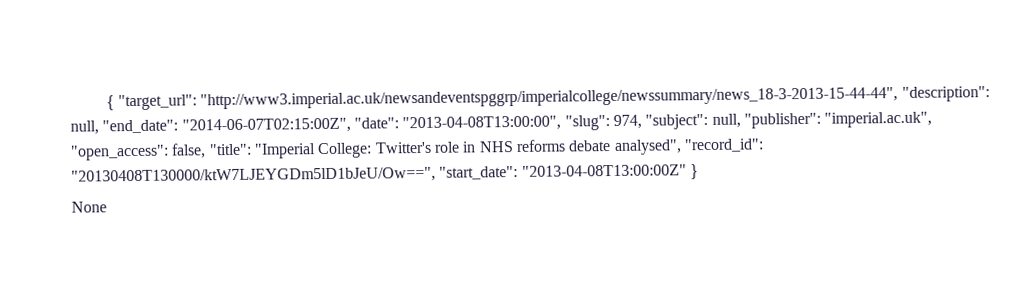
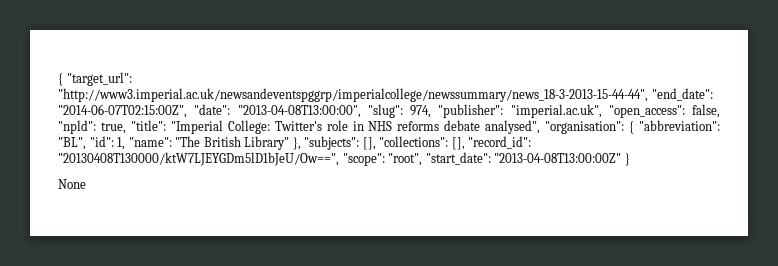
- { "target_url": "http://www3.imperial.ac.uk/newsandeventspggrp/imperialcollege/newssummary/news_18-3-2013-15-44-44", "description": null, "end_date": "2014-06-07T02:15:00Z", "date": "2013-04-08T13:00:00", "slug": 974, "subject": null, "publisher": "imperial.ac.uk", "open_access": false, "title": "Imperial College: Twitter's role in NHS reforms debate analysed", "record_id": "20130408T130000/ktW7LJEYGDm5lD1bJeU/Ow==", "start_date": "2013-04-08T13:00:00Z" }
+ { "target_url": "http://www3.imperial.ac.uk/newsandeventspggrp/imperialcollege/newssummary/news_18-3-2013-15-44-44", "end_date": "2014-06-07T02:15:00Z", "date": "2013-04-08T13:00:00", "slug": 974, "publisher": "imperial.ac.uk", "open_access": false, "npld": true, "title": "Imperial College: Twitter's role in NHS reforms debate analysed", "organisation": { "abbreviation": "BL", "id": 1, "name": "The British Library" }, "subjects": [], "collections": [], "record_id": "20130408T130000/ktW7LJEYGDm5lD1bJeU/Ow==", "scope": "root", "start_date": "2013-04-08T13:00:00Z" }

